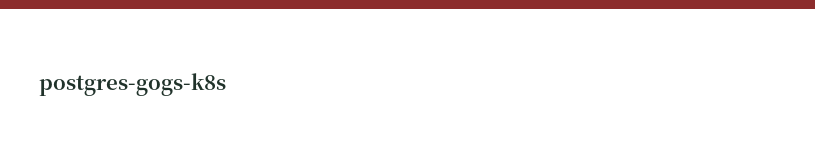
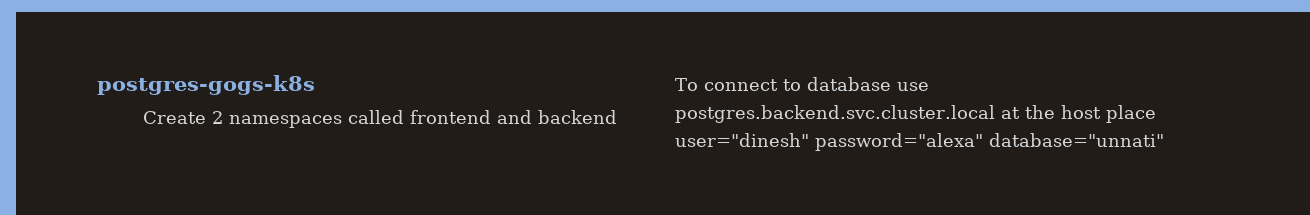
+ Create 2 namespaces called frontend and backend To connect to database use postgres.backend.svc.cluster.local at the host place user="dinesh" password="alexa" database="unnati"

